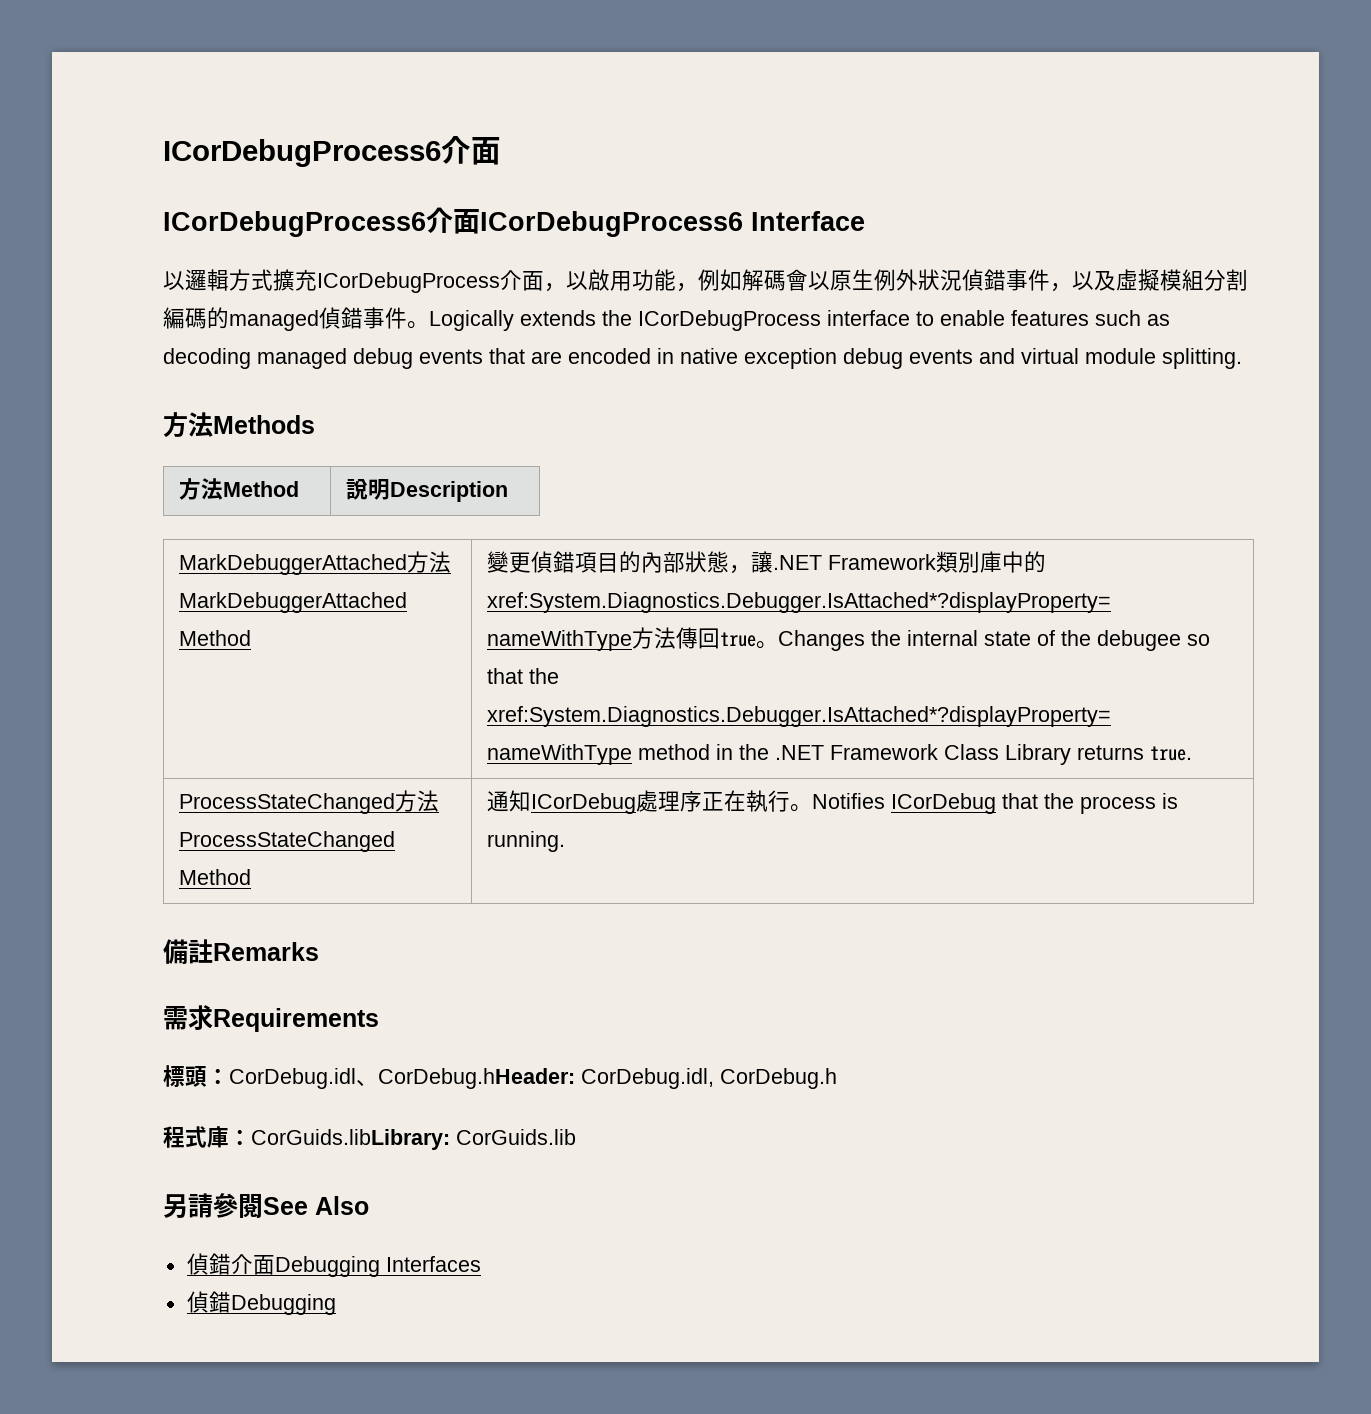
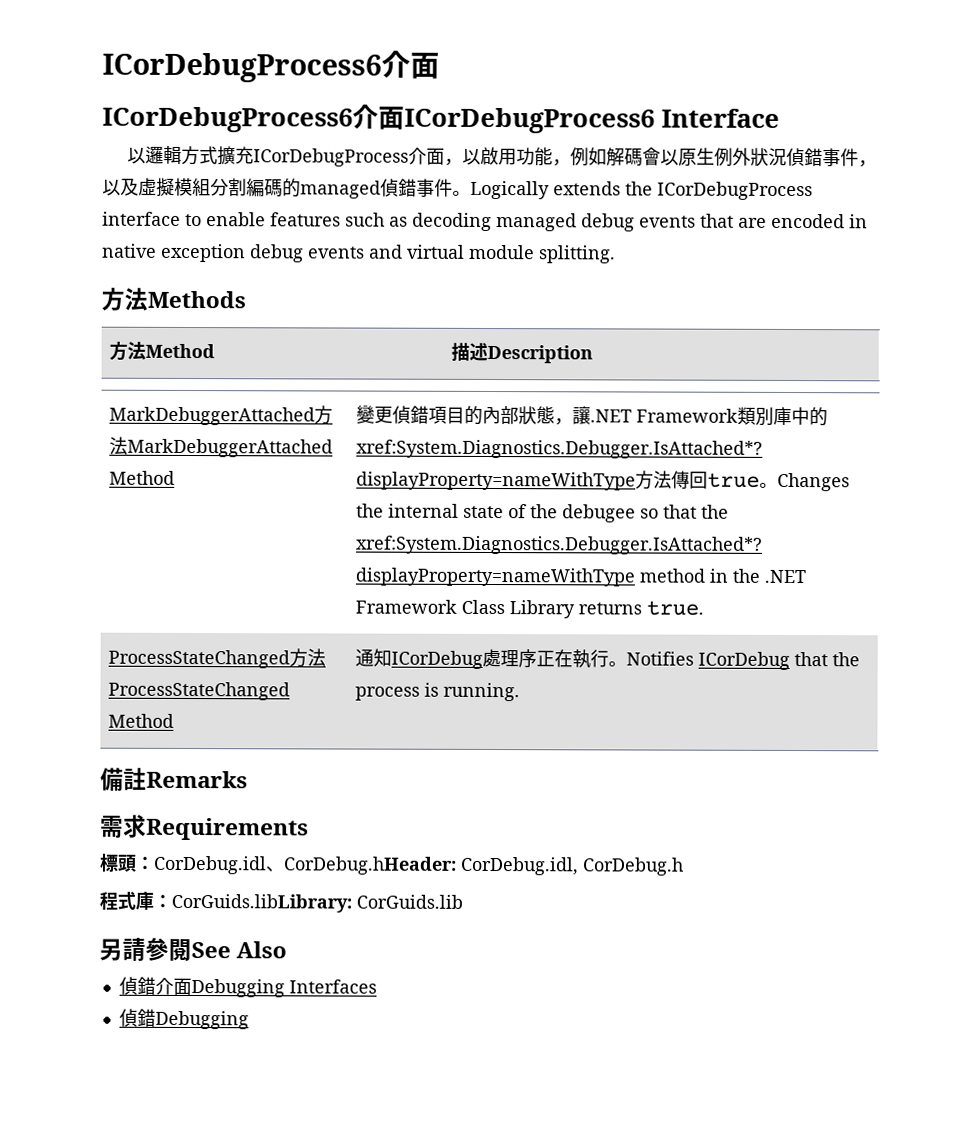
- 方法Method | 說明Description
+ 方法Method | 描述Description

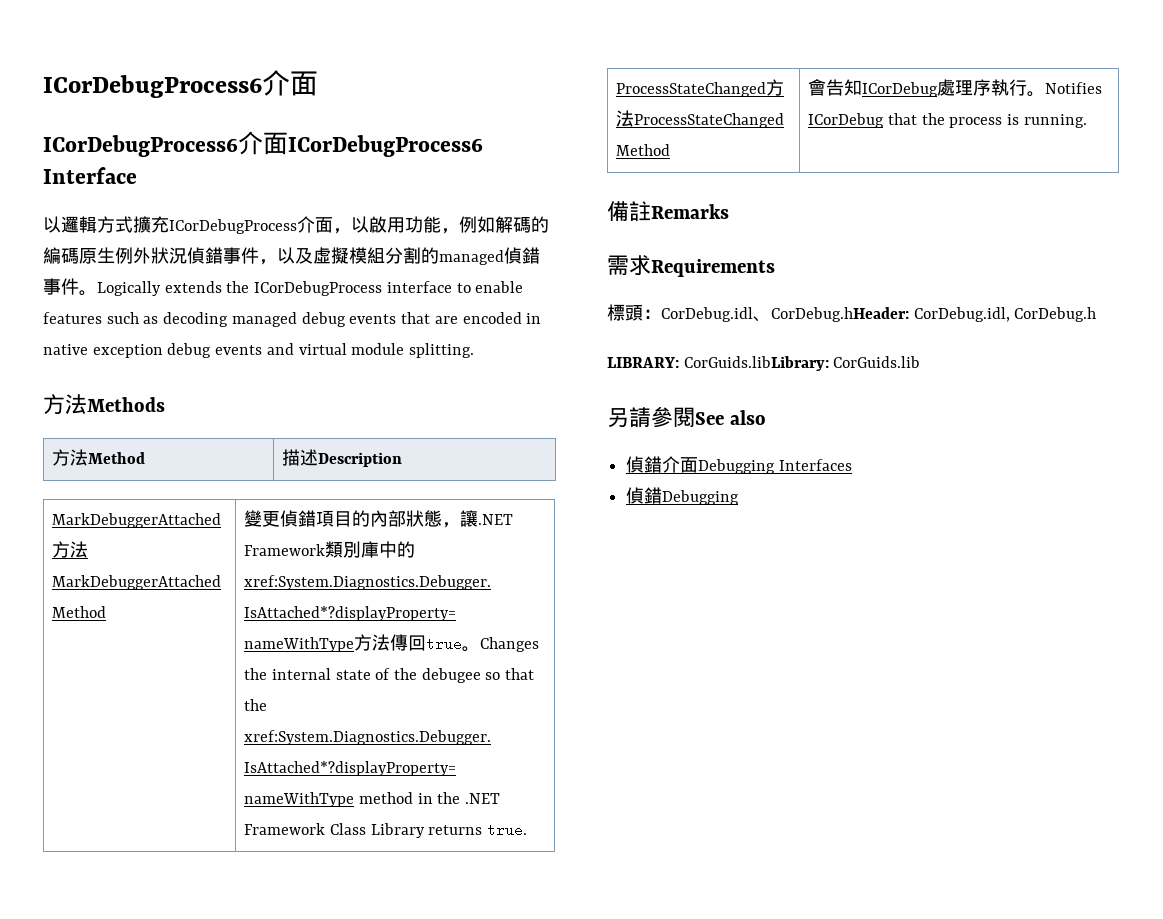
- 以邏輯方式擴充ICorDebugProcess介面，以啟用功能，例如解碼會以原生例外狀況偵錯事件，以及虛擬模組分割編碼的managed偵錯事件。
+ 以邏輯方式擴充ICorDebugProcess介面，以啟用功能，例如解碼的編碼原生例外狀況偵錯事件，以及虛擬模組分割的managed偵錯事件。
- ProcessStateChanged方法ProcessStateChanged Method | 通知ICorDebug處理序正在執行。Notifies ICorDebug that the process is running.
+ ProcessStateChanged方法ProcessStateChanged Method | 會告知ICorDebug處理序執行。Notifies ICorDebug that the process is running.
- 程式庫：CorGuids.libLibrary: CorGuids.lib
+ LIBRARY: CorGuids.libLibrary: CorGuids.lib
- 另請參閱See Also
+ 另請參閱See also

